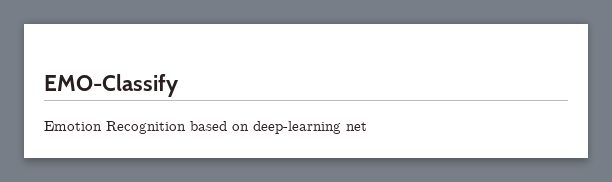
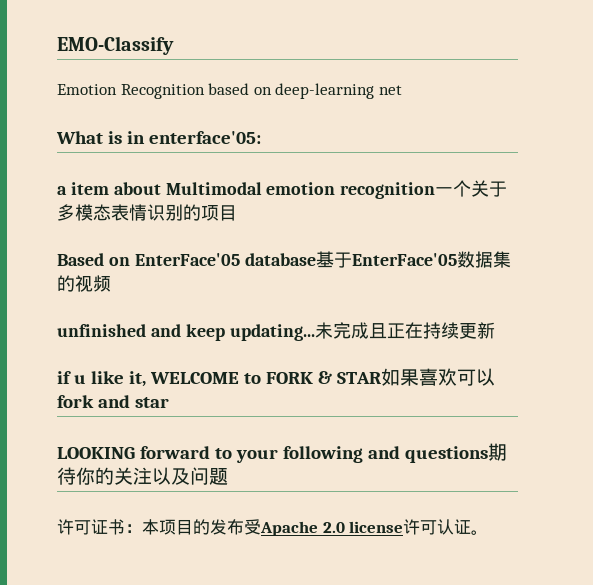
+ What is in enterface'05:
+ a item about Multimodal emotion recognition一个关于多模态表情识别的项目
+ Based on EnterFace'05 database基于EnterFace'05数据集的视频
+ unfinished and keep updating...未完成且正在持续更新
+ if u like it, WELCOME to FORK & STAR如果喜欢可以fork and star
+ LOOKING forward to your following and questions期待你的关注以及问题
+ 许可证书：本项目的发布受Apache 2.0 license许可认证。

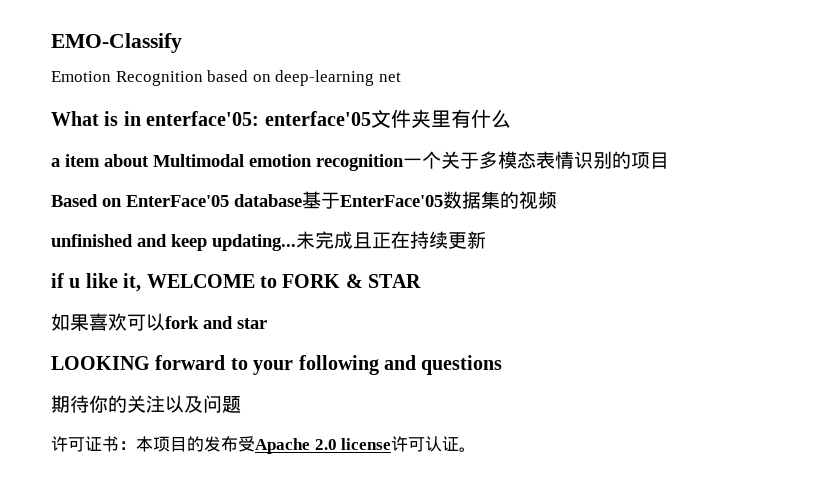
- What is in enterface'05:
+ What is in enterface'05: enterface'05文件夹里有什么
- if u like it, WELCOME to FORK & STAR如果喜欢可以fork and star
+ if u like it, WELCOME to FORK & STAR
+ 如果喜欢可以fork and star
- LOOKING forward to your following and questions期待你的关注以及问题
+ LOOKING forward to your following and questions
+ 期待你的关注以及问题

